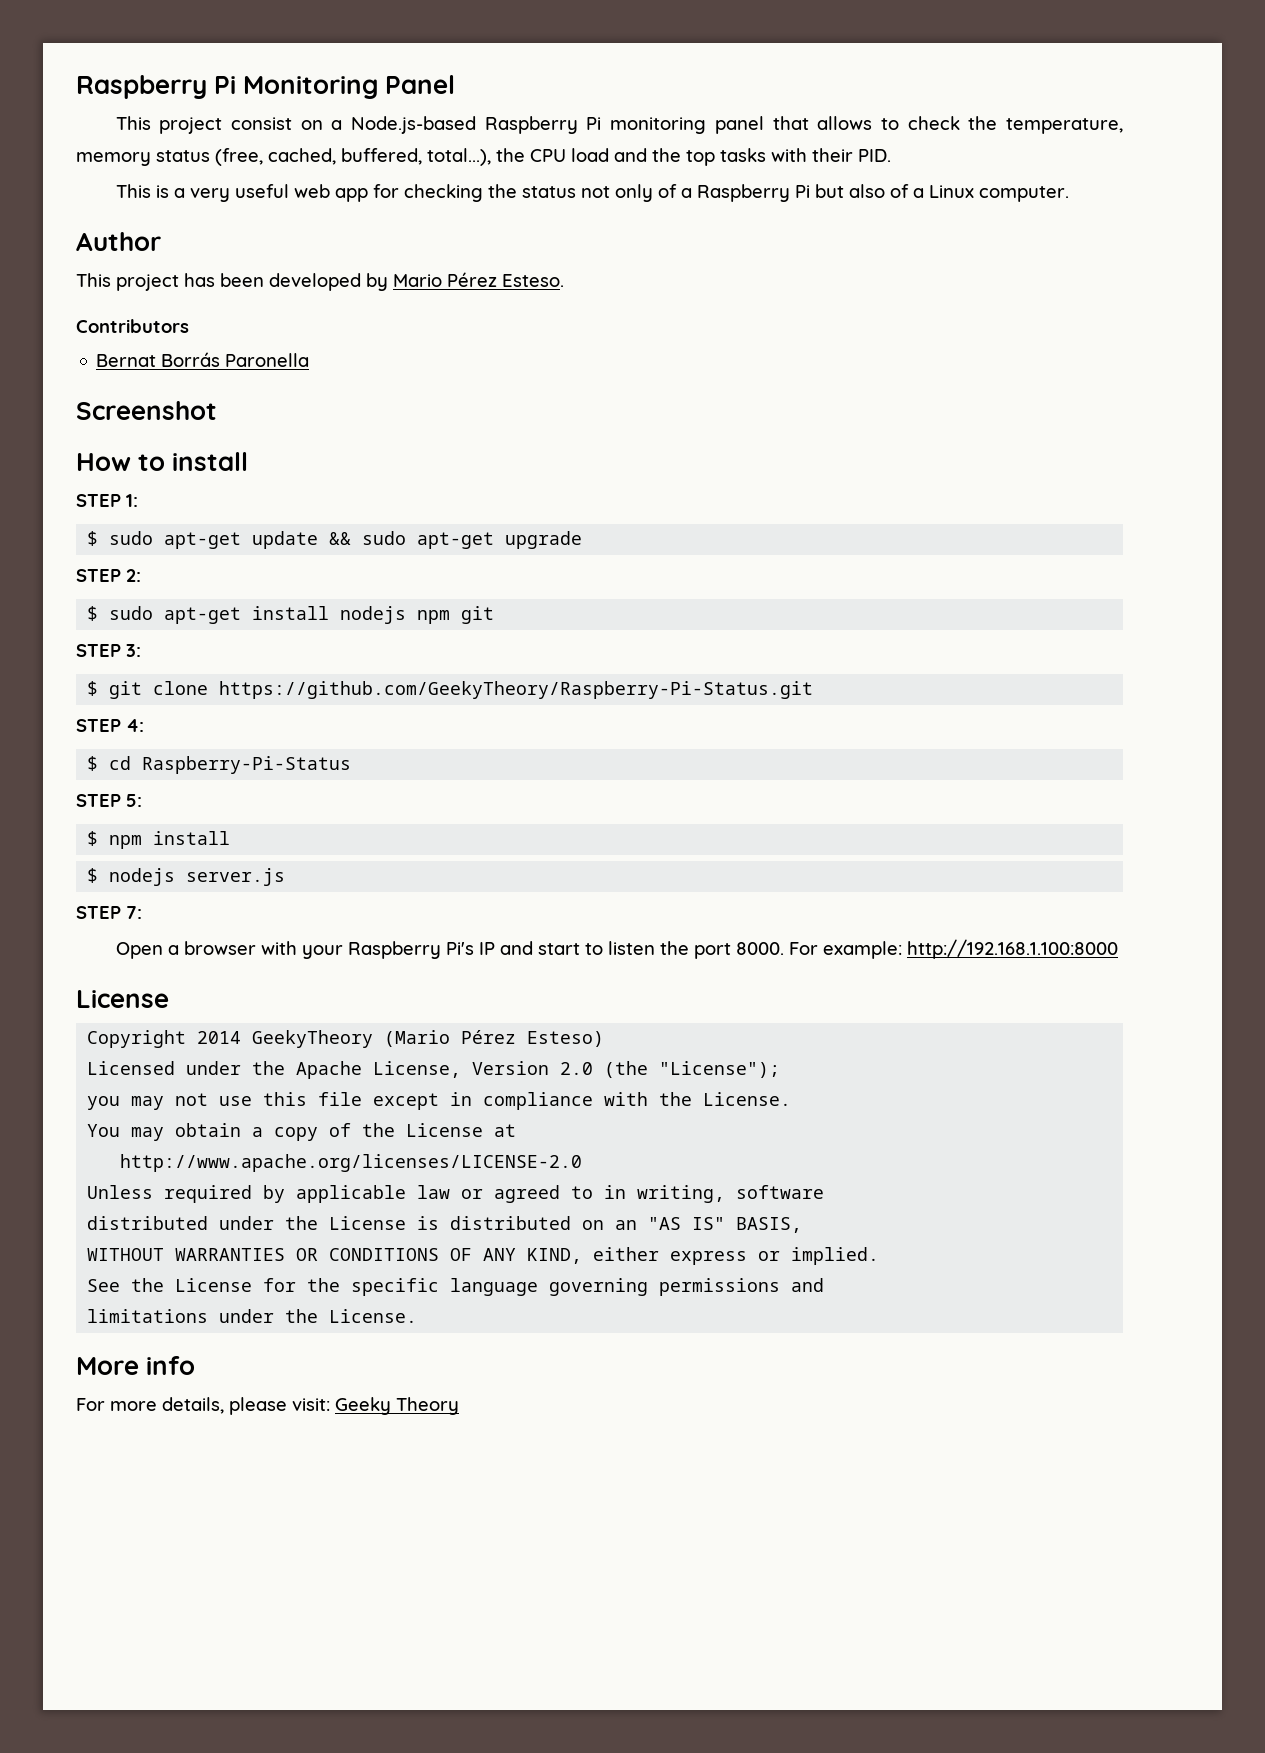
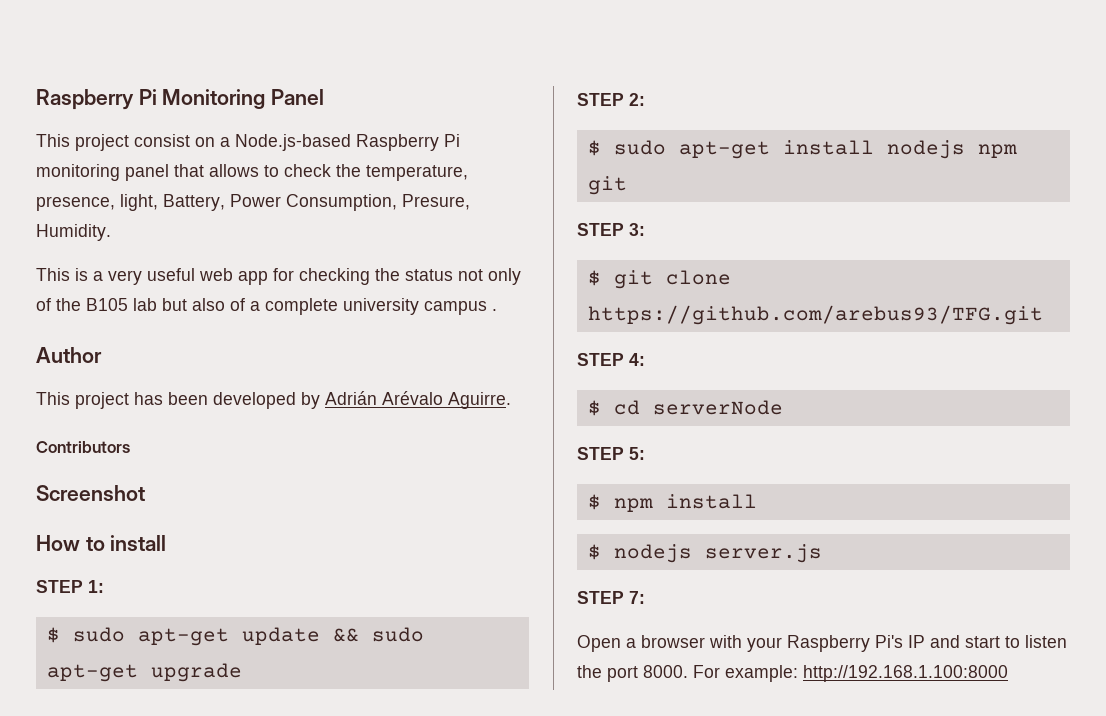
- This project consist on a Node.js-based Raspberry Pi monitoring panel that allows to check the temperature, memory status (free, cached, buffered, total...), the CPU load and the top tasks with their PID.
+ This project consist on a Node.js-based Raspberry Pi monitoring panel that allows to check the temperature, presence, light, Battery, Power Consumption, Presure, Humidity.
- This is a very useful web app for checking the status not only of a Raspberry Pi but also of a Linux computer.
+ This is a very useful web app for checking the status not only of the B105 lab but also of a complete university campus .
- This project has been developed by Mario Pérez Esteso.
+ This project has been developed by Adrián Arévalo Aguirre.
  Contributors
- Bernat Borrás Paronella
- $ git clone https://github.com/GeekyTheory/Raspberry-Pi-Status.git
+ $ git clone https://github.com/arebus93/TFG.git
- $ cd Raspberry-Pi-Status
+ $ cd serverNode
  For example: http://192.168.1.100:8000
- License
- Copyright 2014 GeekyTheory (Mario Pérez Esteso)
- Licensed under the Apache License, Version 2.0 (the "License");
- you may not use this file except in compliance with the License.
- You may obtain a copy of the License at
- http://www.apache.org/licenses/LICENSE-2.0
- Unless required by applicable law or agreed to in writing, software
- distributed under the License is distributed on an "AS IS" BASIS,
- WITHOUT WARRANTIES OR CONDITIONS OF ANY KIND, either express or implied.
- See the License for the specific language governing permissions and
- limitations under the License.
- More info
- For more details, please visit: Geeky Theory

